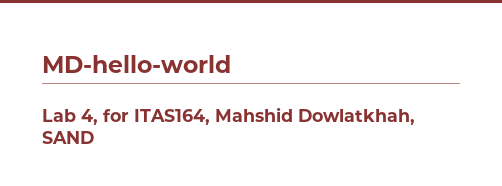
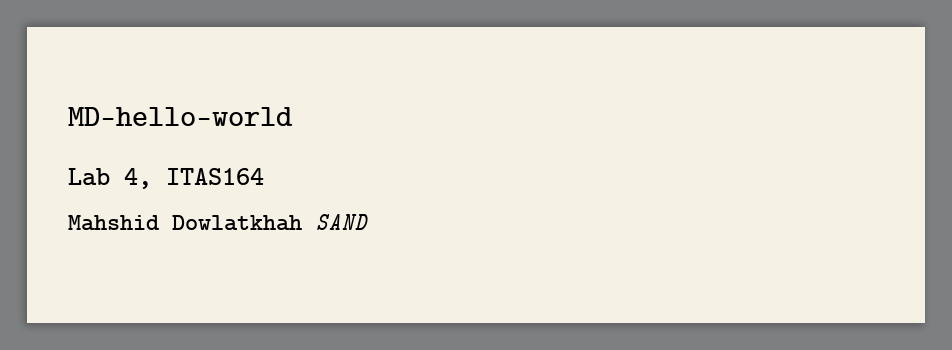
- Lab 4, for ITAS164, Mahshid Dowlatkhah, SAND
+ Lab 4, ITAS164
+ Mahshid Dowlatkhah SAND

